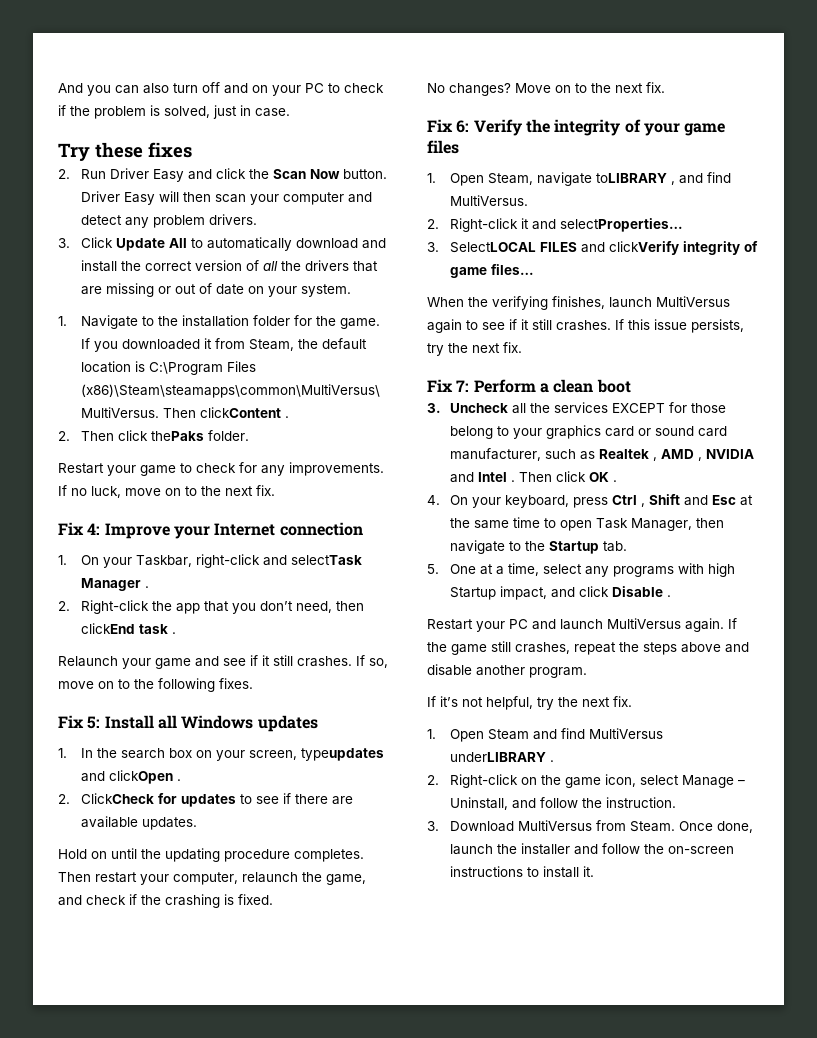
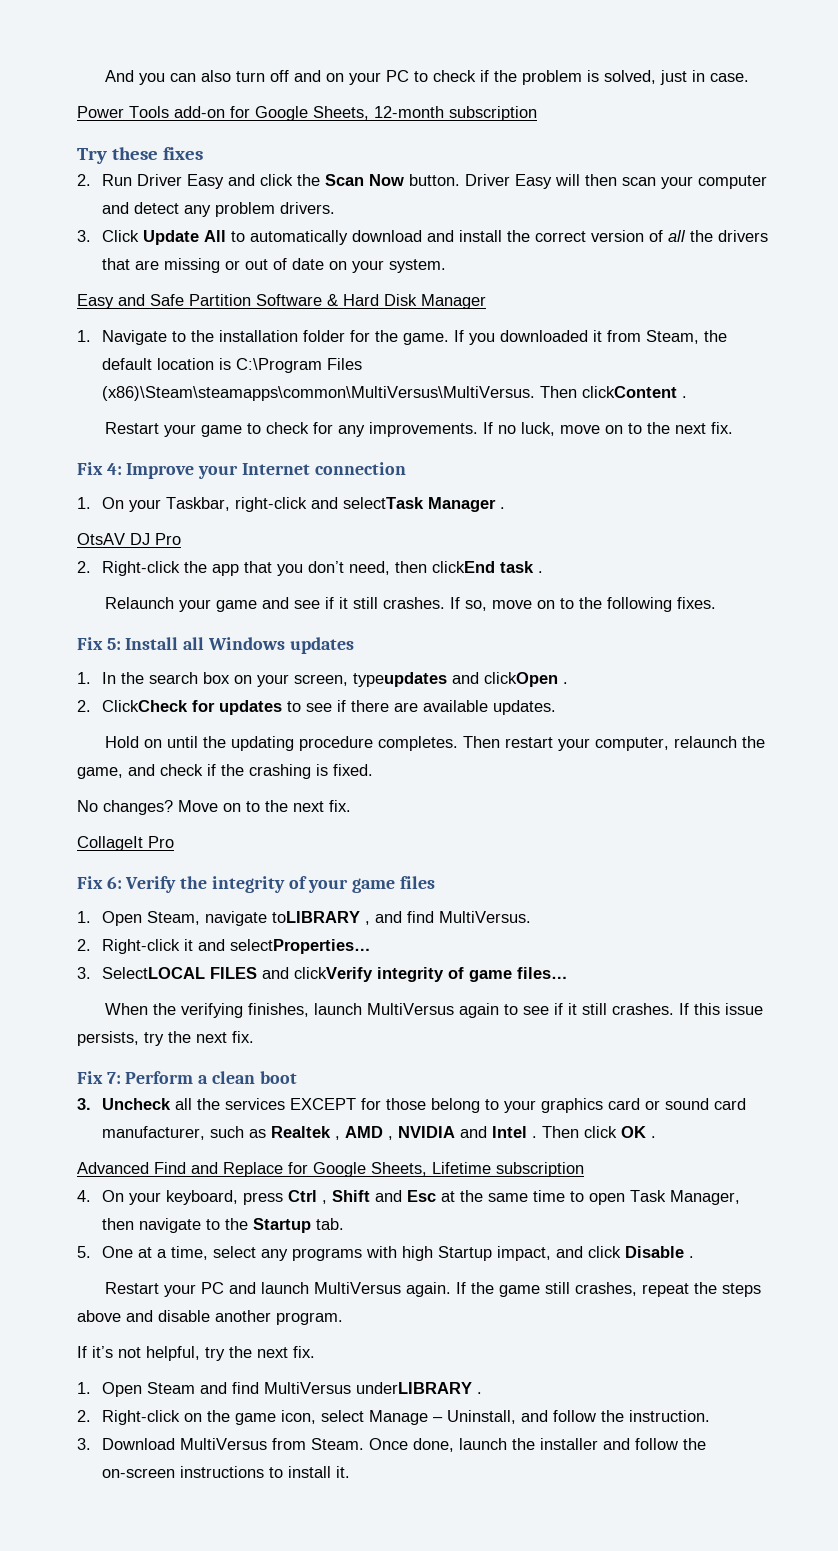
+ Power Tools add-on for Google Sheets, 12-month subscription
+ Easy and Safe Partition Software & Hard Disk Manager
- 2. Then click thePaks folder.
+ OtsAV DJ Pro
+ CollageIt Pro
+ Advanced Find and Replace for Google Sheets, Lifetime subscription

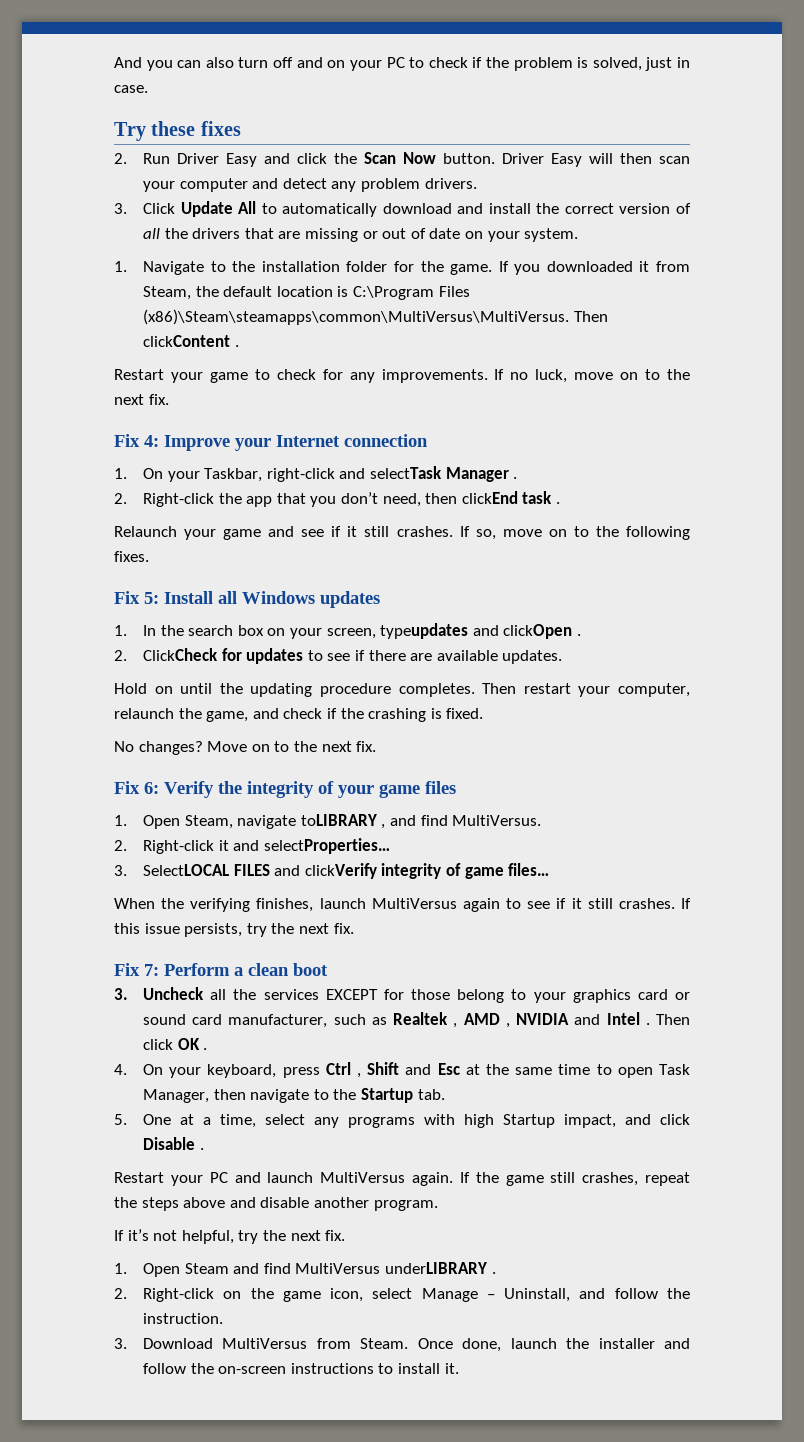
- Power Tools add-on for Google Sheets, 12-month subscription
- Easy and Safe Partition Software & Hard Disk Manager
- OtsAV DJ Pro
- CollageIt Pro
- Advanced Find and Replace for Google Sheets, Lifetime subscription

